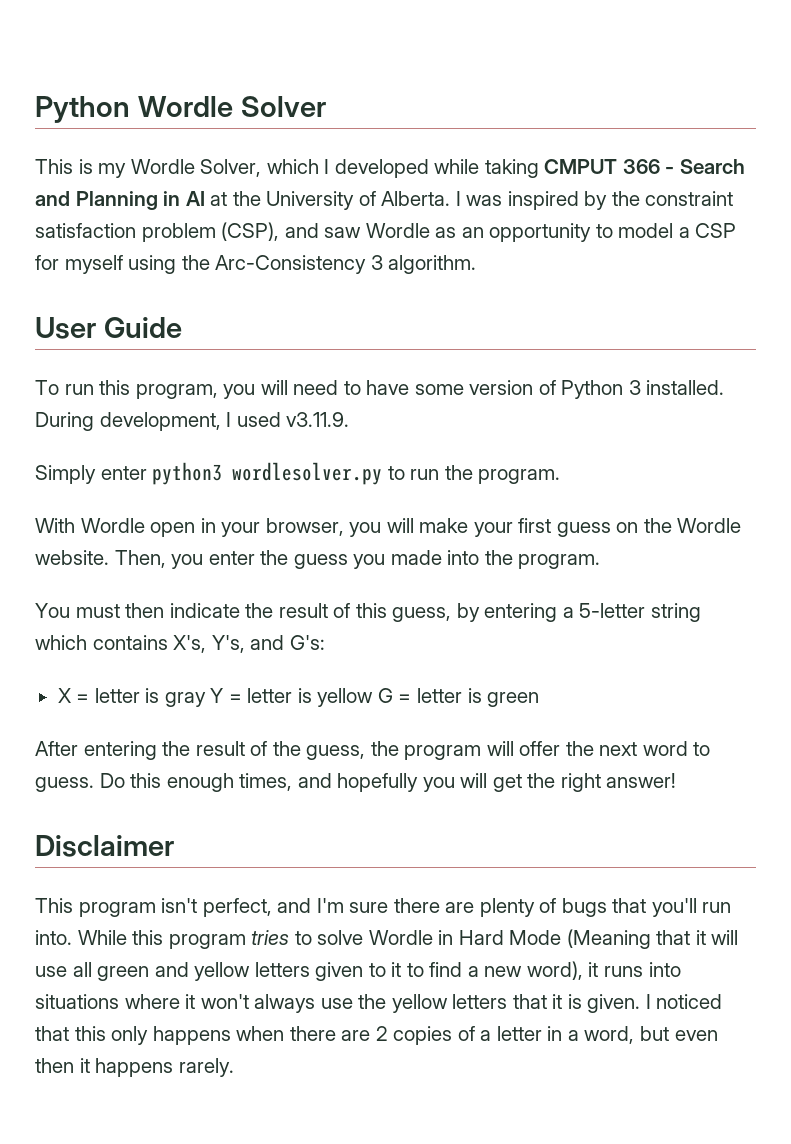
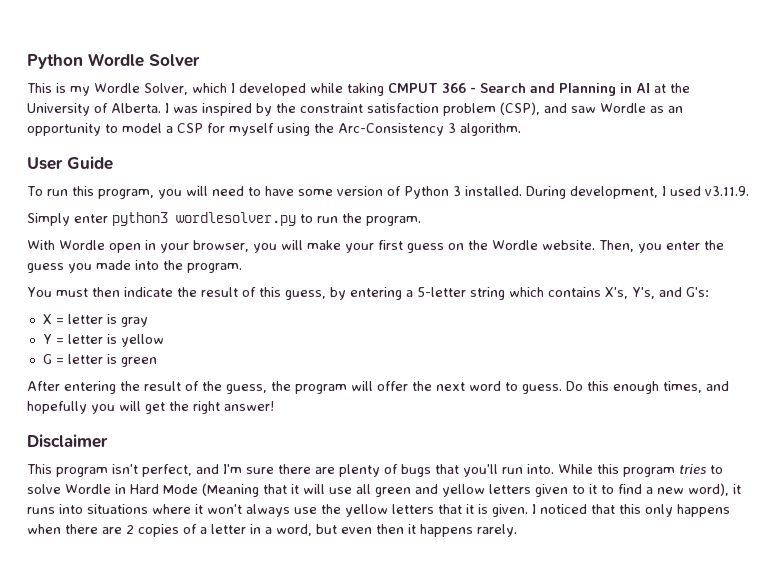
- X = letter is gray Y = letter is yellow G = letter is green
+ X = letter is gray
+ Y = letter is yellow
+ G = letter is green

